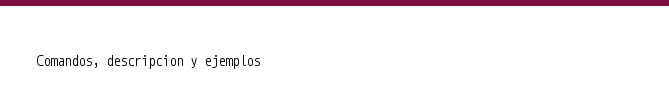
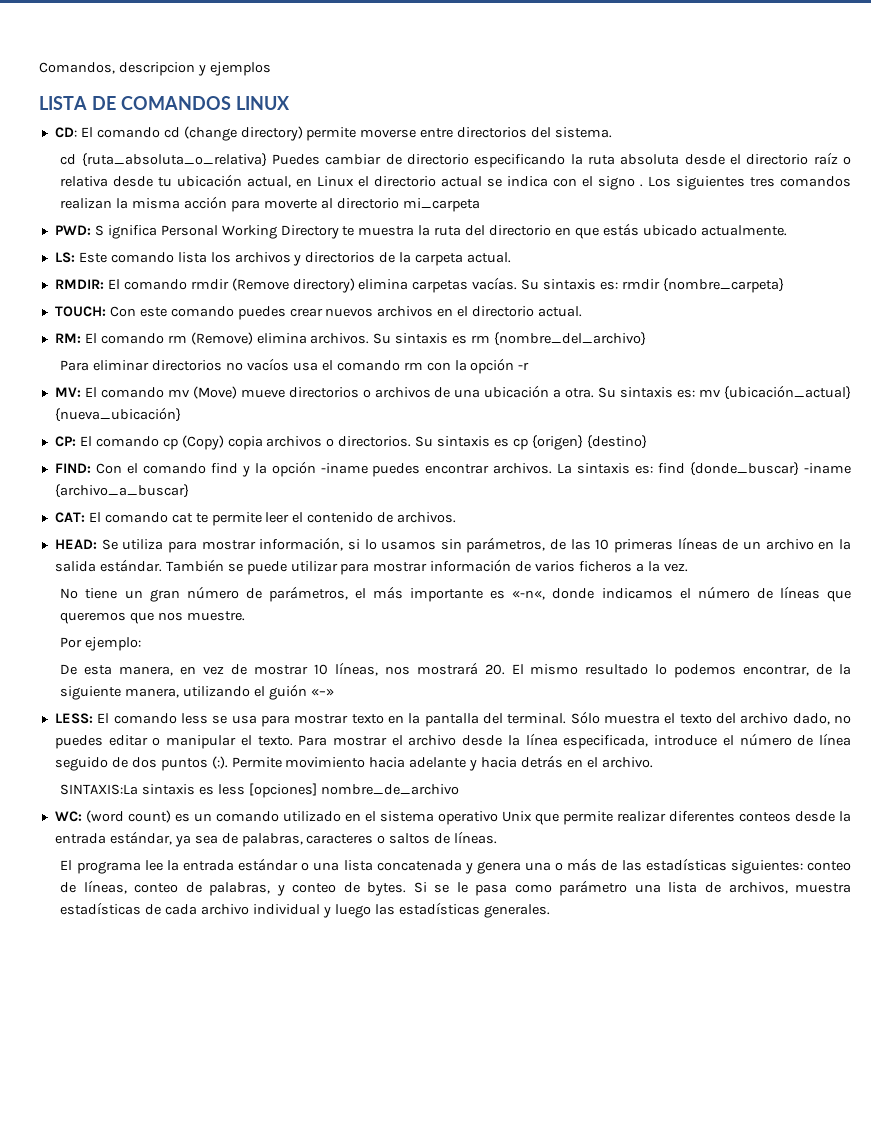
+ LISTA DE COMANDOS LINUX
+ CD: El comando cd (change directory) permite moverse entre directorios del sistema.
+ cd {ruta_absoluta_o_relativa} Puedes cambiar de directorio especificando la ruta absoluta desde el directorio raíz o relativa desde tu ubicación actual, en Linux el directorio actual se indica con el signo . Los siguientes tres comandos realizan la misma acción para moverte al directorio mi_carpeta
+ PWD: S ignifica Personal Working Directory te muestra la ruta del directorio en que estás ubicado actualmente.
+ LS: Este comando lista los archivos y directorios de la carpeta actual.
+ RMDIR: El comando rmdir (Remove directory) elimina carpetas vacías. Su sintaxis es: rmdir {nombre_carpeta}
+ TOUCH: Con este comando puedes crear nuevos archivos en el directorio actual.
+ RM: El comando rm (Remove) elimina archivos. Su sintaxis es rm {nombre_del_archivo}
+ Para eliminar directorios no vacíos usa el comando rm con la opción -r
+ MV: El comando mv (Move) mueve directorios o archivos de una ubicación a otra. Su sintaxis es: mv {ubicación_actual} {nueva_ubicación}
+ CP: El comando cp (Copy) copia archivos o directorios. Su sintaxis es cp {origen} {destino}
+ FIND: Con el comando find y la opción -iname puedes encontrar archivos. La sintaxis es: find {donde_buscar} -iname {archivo_a_buscar}
+ CAT: El comando cat te permite leer el contenido de archivos.
+ HEAD: Se utiliza para mostrar información, si lo usamos sin parámetros, de las 10 primeras líneas de un archivo en la salida estándar. También se puede utilizar para mostrar información de varios ficheros a la vez.
+ No tiene un gran número de parámetros, el más importante es «-n«, donde indicamos el número de líneas que queremos que nos muestre.
+ Por ejemplo:
+ De esta manera, en vez de mostrar 10 líneas, nos mostrará 20. El mismo resultado lo podemos encontrar, de la siguiente manera, utilizando el guión «–»
+ LESS: El comando less se usa para mostrar texto en la pantalla del terminal. Sólo muestra el texto del archivo dado, no puedes editar o manipular el texto. Para mostrar el archivo desde la línea especificada, introduce el número de línea seguido de dos puntos (:). Permite movimiento hacia adelante y hacia detrás en el archivo.
+ SINTAXIS:La sintaxis es less [opciones] nombre_de_archivo
+ WC: (word count) es un comando utilizado en el sistema operativo Unix que permite realizar diferentes conteos desde la entrada estándar, ya sea de palabras, caracteres o saltos de líneas.
+ El programa lee la entrada estándar o una lista concatenada y genera una o más de las estadísticas siguientes: conteo de líneas, conteo de palabras, y conteo de bytes. Si se le pasa como parámetro una lista de archivos, muestra estadísticas de cada archivo individual y luego las estadísticas generales.

